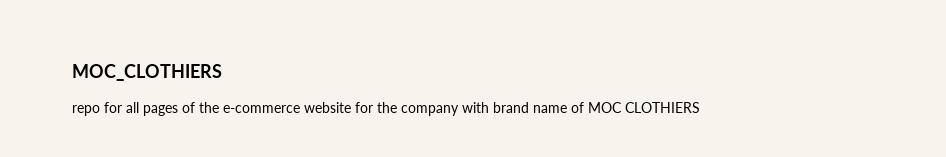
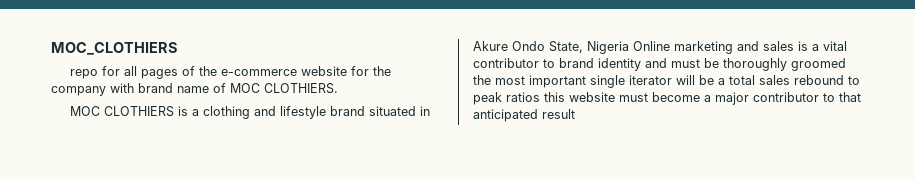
- repo for all pages of the e-commerce website for the company with brand name of MOC CLOTHIERS
+ repo for all pages of the e-commerce website for the company with brand name of MOC CLOTHIERS.
+ MOC CLOTHIERS is a clothing and lifestyle brand situated in Akure Ondo State, Nigeria Online marketing and sales is a vital contributor to brand identity and must be thoroughly groomed the most important single iterator will be a total sales rebound to peak ratios this website must become a major contributor to that anticipated result

